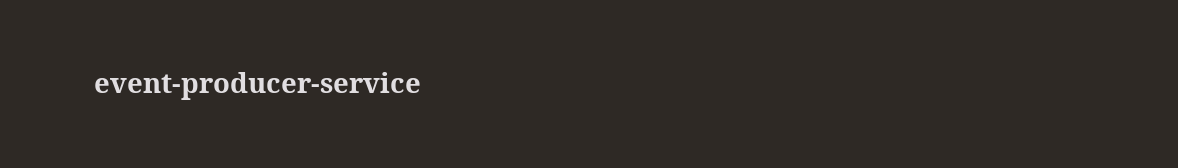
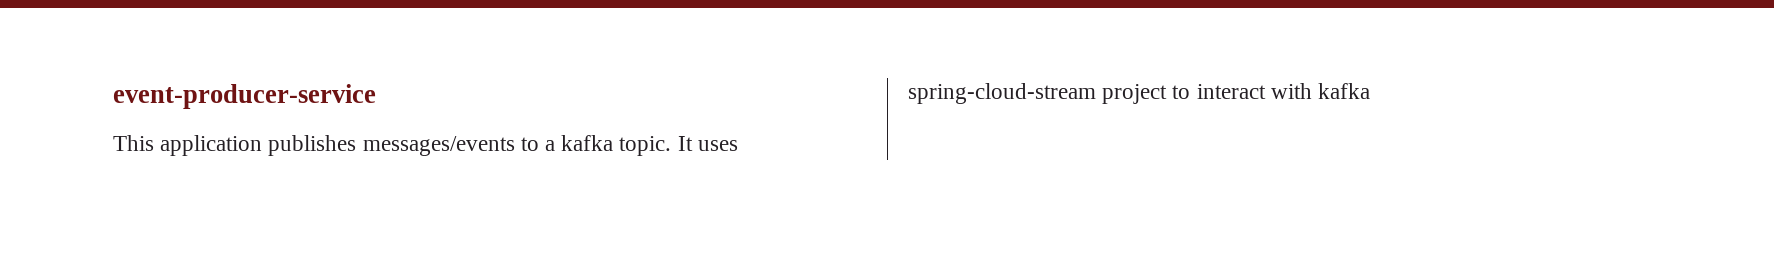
+ This application publishes messages/events to a kafka topic. It uses spring-cloud-stream project to interact with kafka

